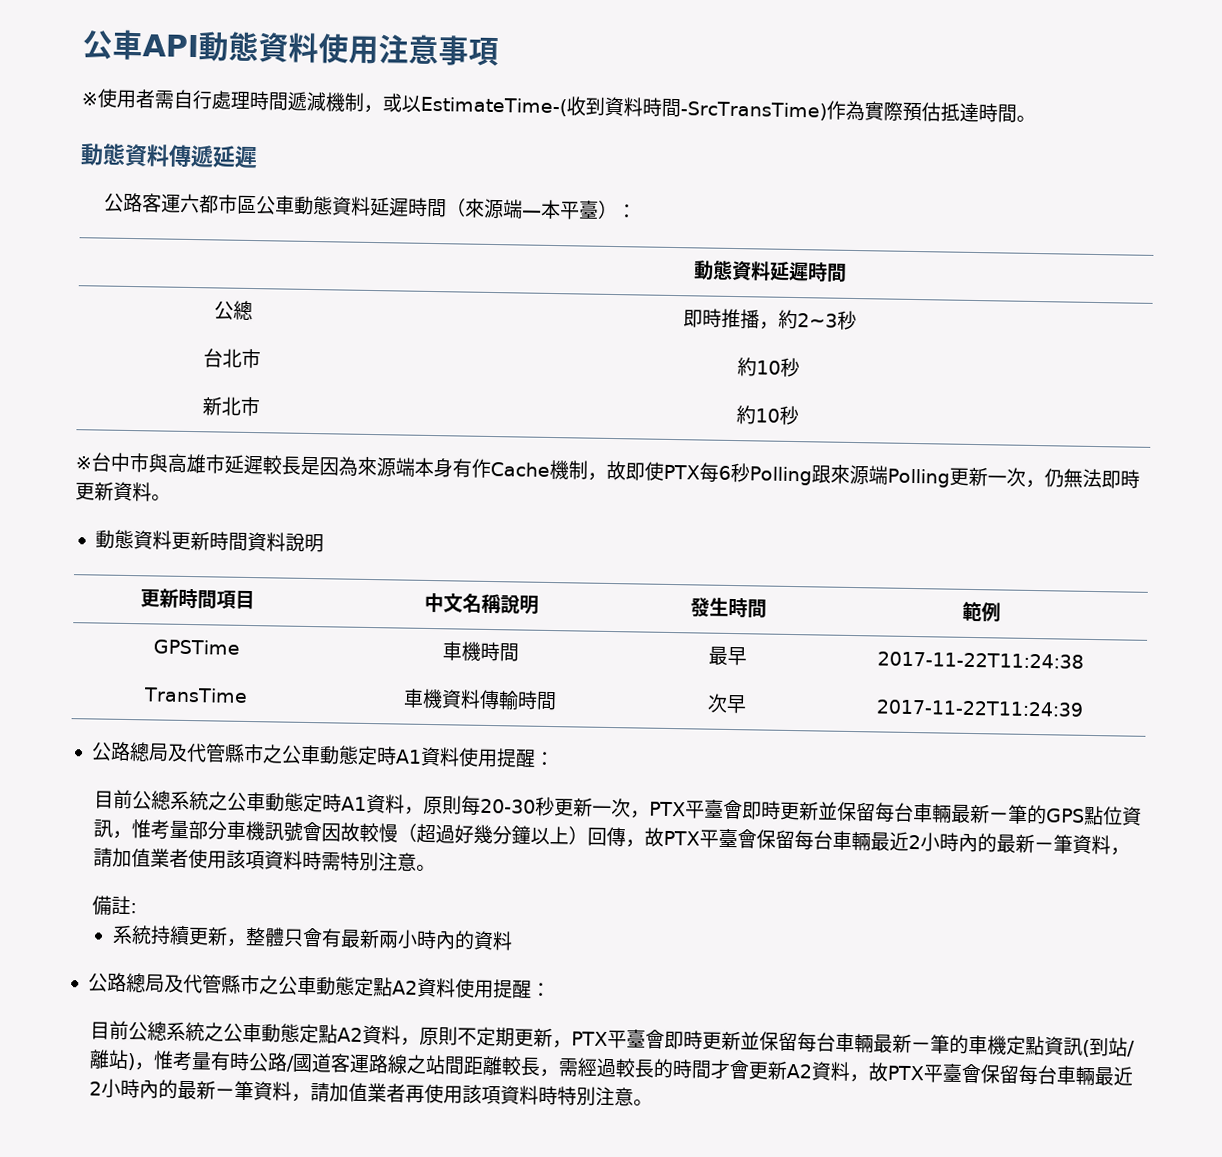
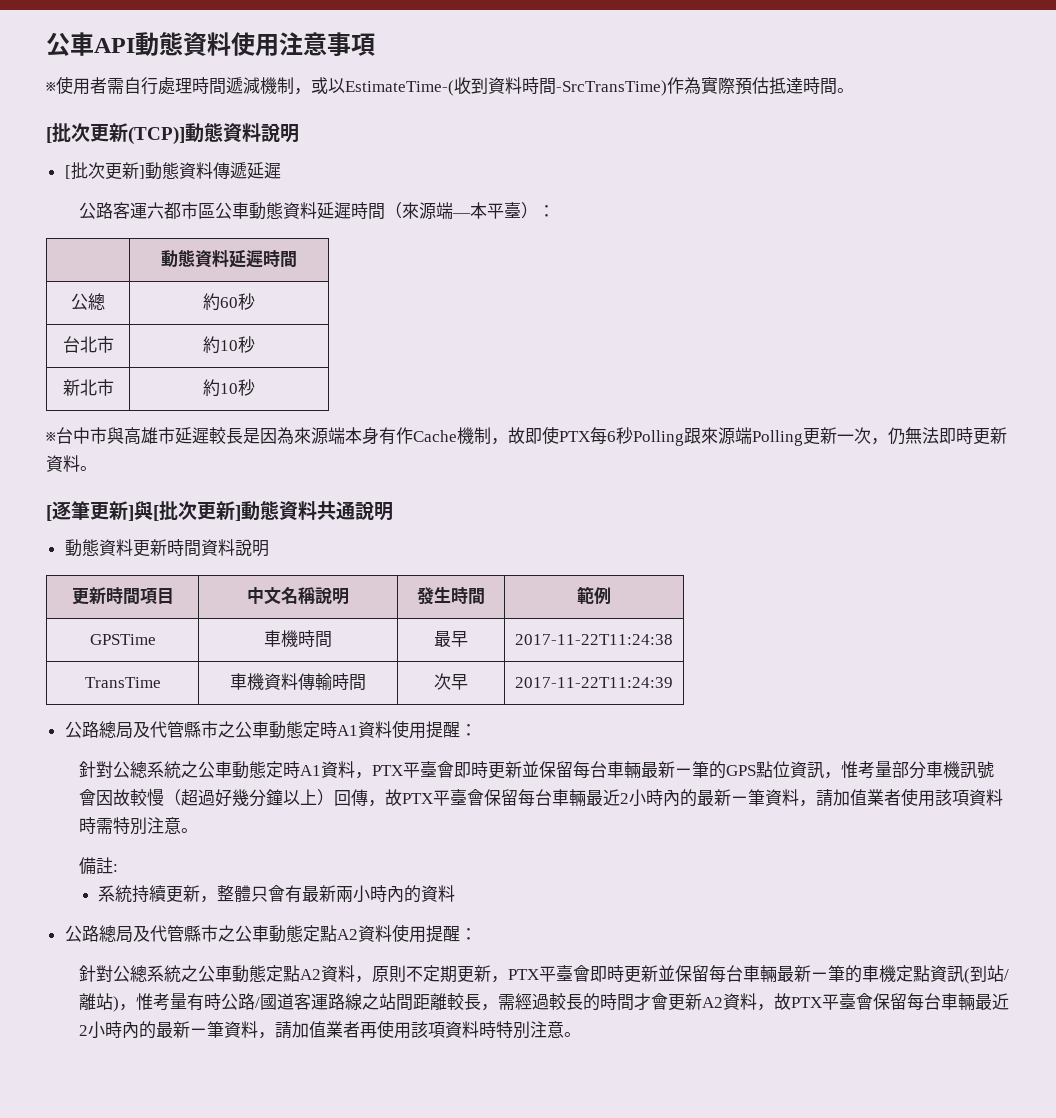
- 動態資料傳遞延遲
+ [批次更新(TCP)]動態資料說明
+ [批次更新]動態資料傳遞延遲
- 公總 | 即時推播，約2~3秒
+ 公總 | 約60秒
+ [逐筆更新]與[批次更新]動態資料共通說明
- 目前公總系統之公車動態定時A1資料，原則每20-30秒更新一次，PTX平臺會即時更新並保留每台車輛最新ㄧ筆的GPS點位資訊，惟考量部分車機訊號會因故較慢（超過好幾分鐘以上）回傳，故PTX平臺會保留每台車輛最近2小時內的最新ㄧ筆資料，請加值業者使用該項資料時需特別注意。
+ 針對公總系統之公車動態定時A1資料，PTX平臺會即時更新並保留每台車輛最新ㄧ筆的GPS點位資訊，惟考量部分車機訊號會因故較慢（超過好幾分鐘以上）回傳，故PTX平臺會保留每台車輛最近2小時內的最新ㄧ筆資料，請加值業者使用該項資料時需特別注意。
- 目前公總系統之公車動態定點A2資料，原則不定期更新，PTX平臺會即時更新並保留每台車輛最新ㄧ筆的車機定點資訊(到站/離站)，惟考量有時公路/國道客運路線之站間距離較長，需經過較長的時間才會更新A2資料，故PTX平臺會保留每台車輛最近2小時內的最新ㄧ筆資料，請加值業者再使用該項資料時特別注意。
+ 針對公總系統之公車動態定點A2資料，原則不定期更新，PTX平臺會即時更新並保留每台車輛最新ㄧ筆的車機定點資訊(到站/離站)，惟考量有時公路/國道客運路線之站間距離較長，需經過較長的時間才會更新A2資料，故PTX平臺會保留每台車輛最近2小時內的最新ㄧ筆資料，請加值業者再使用該項資料時特別注意。

